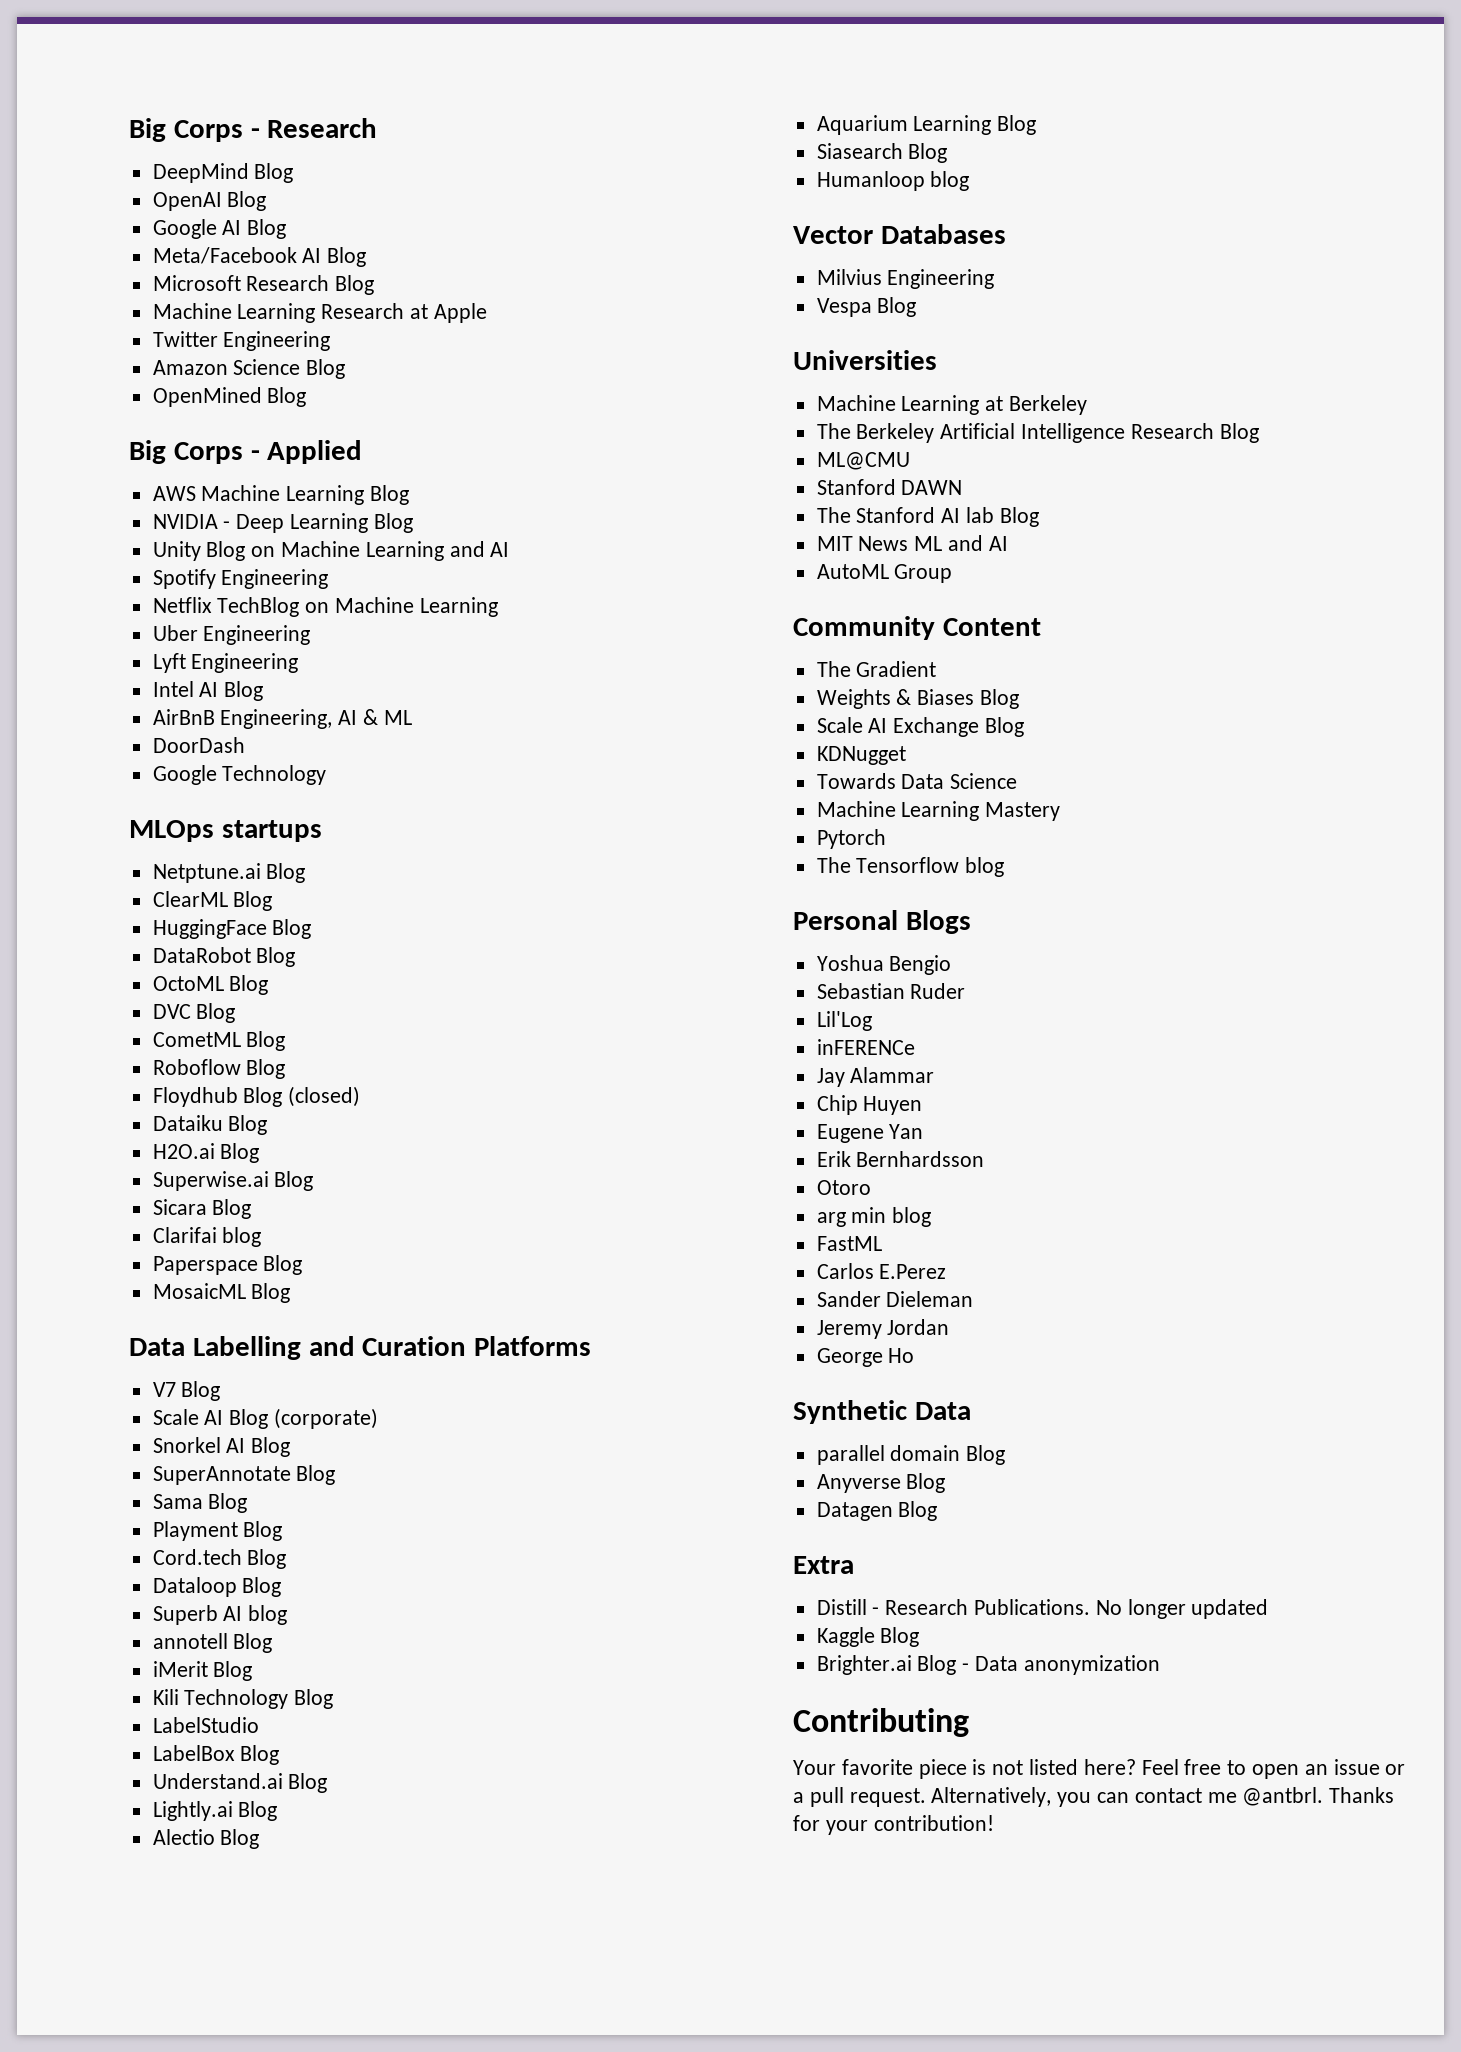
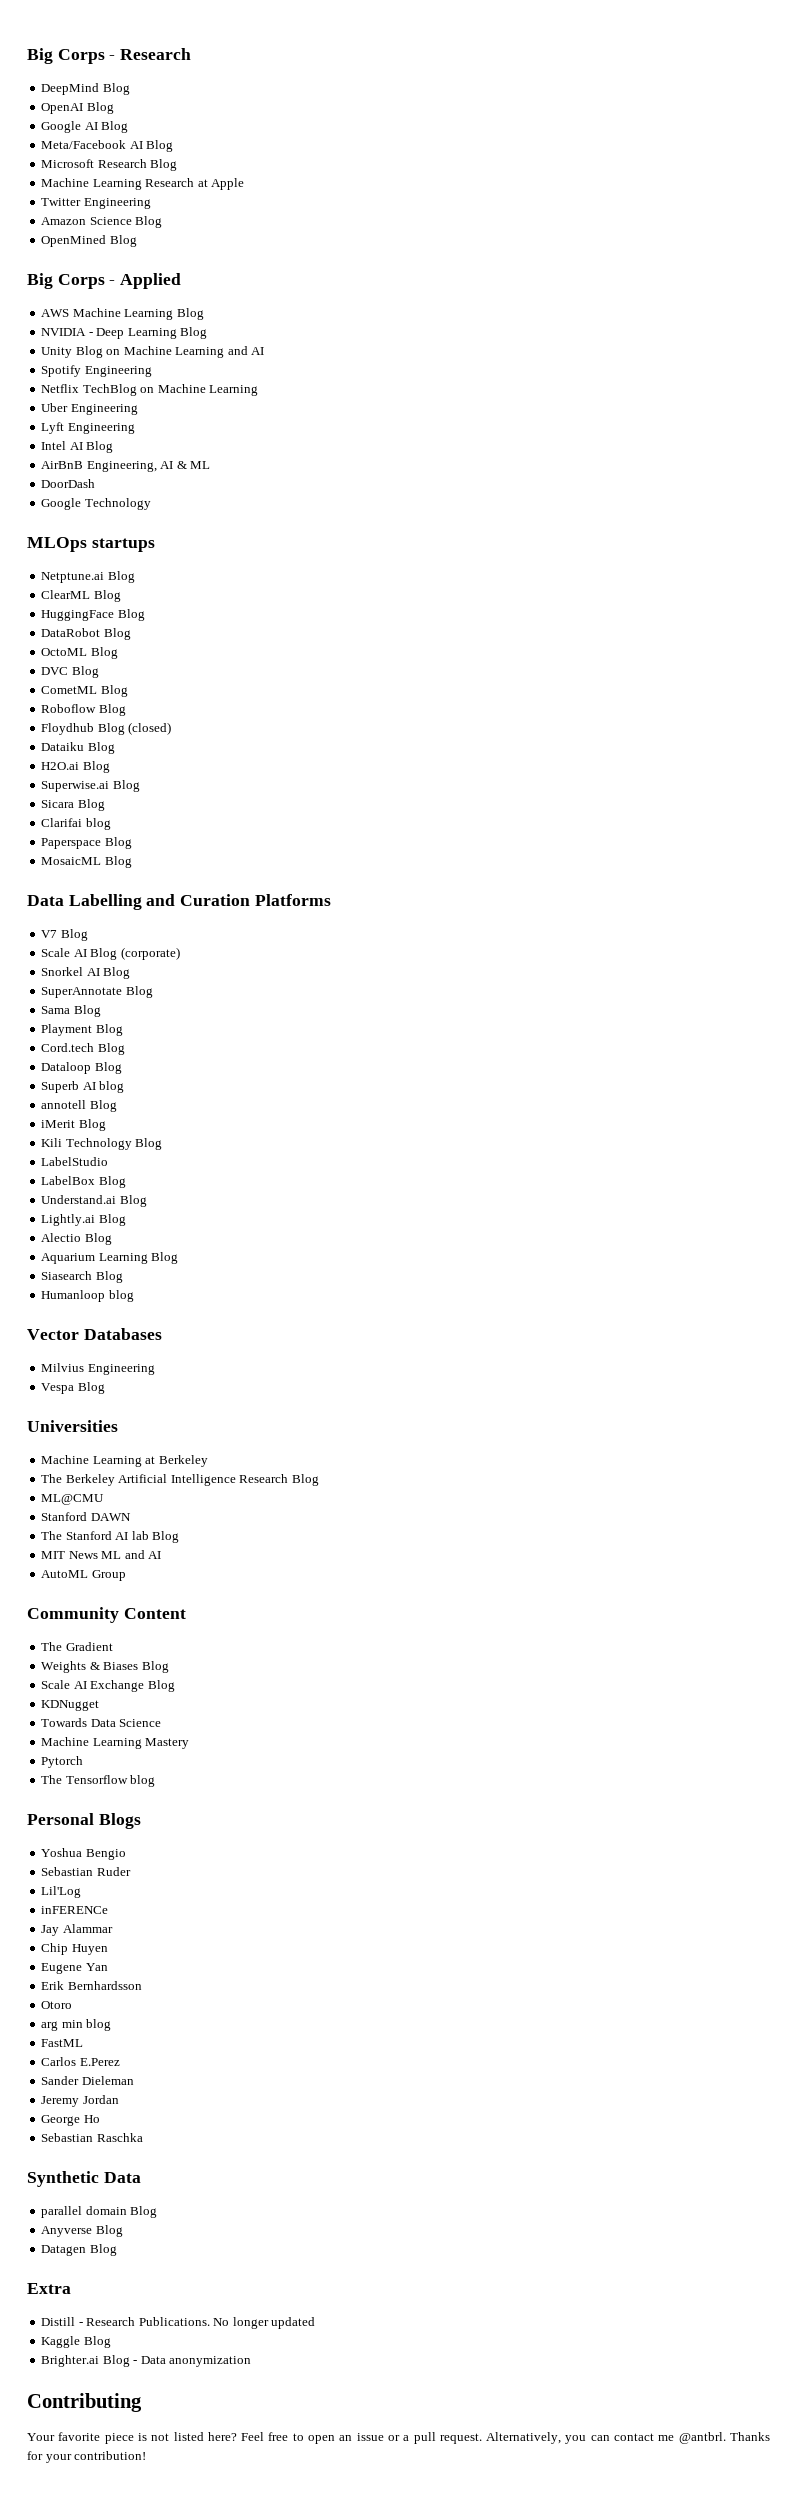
+ Sebastian Raschka

